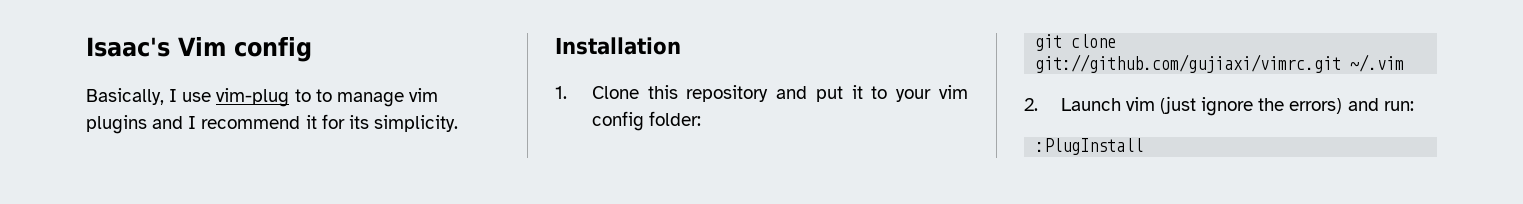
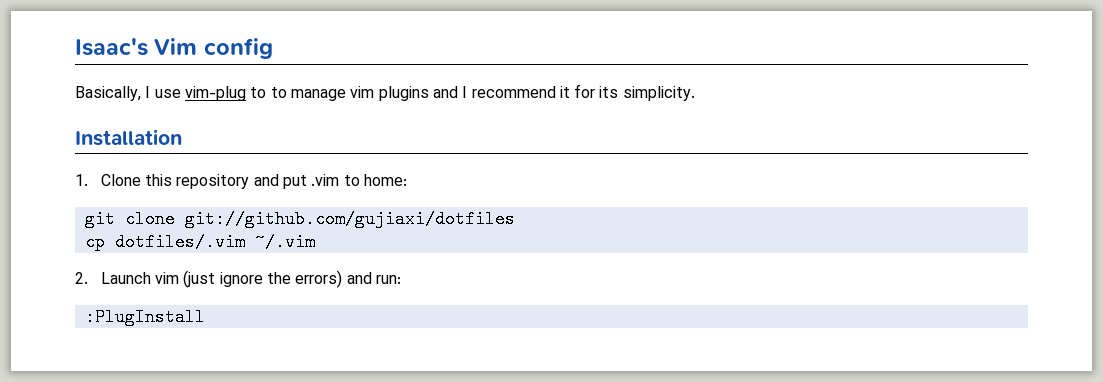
- 1. Clone this repository and put it to your vim config folder:
+ 1. Clone this repository and put .vim to home:
- git clone git://github.com/gujiaxi/vimrc.git ~/.vim
+ git clone git://github.com/gujiaxi/dotfiles
+ cp dotfiles/.vim ~/.vim

